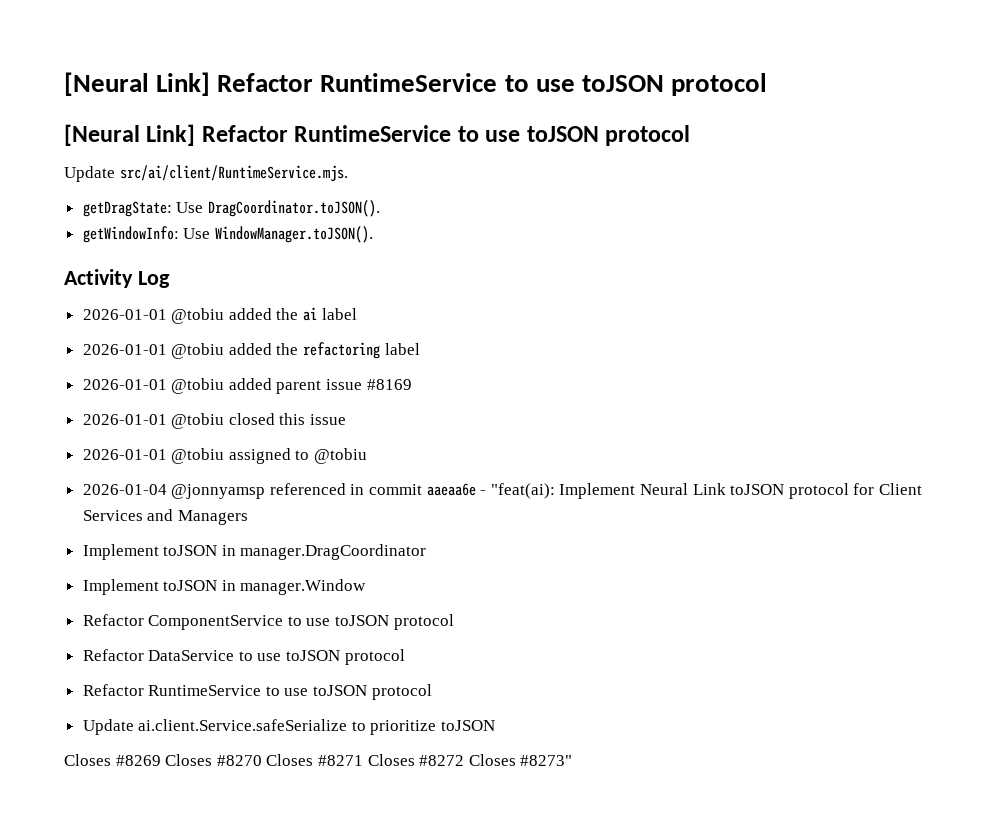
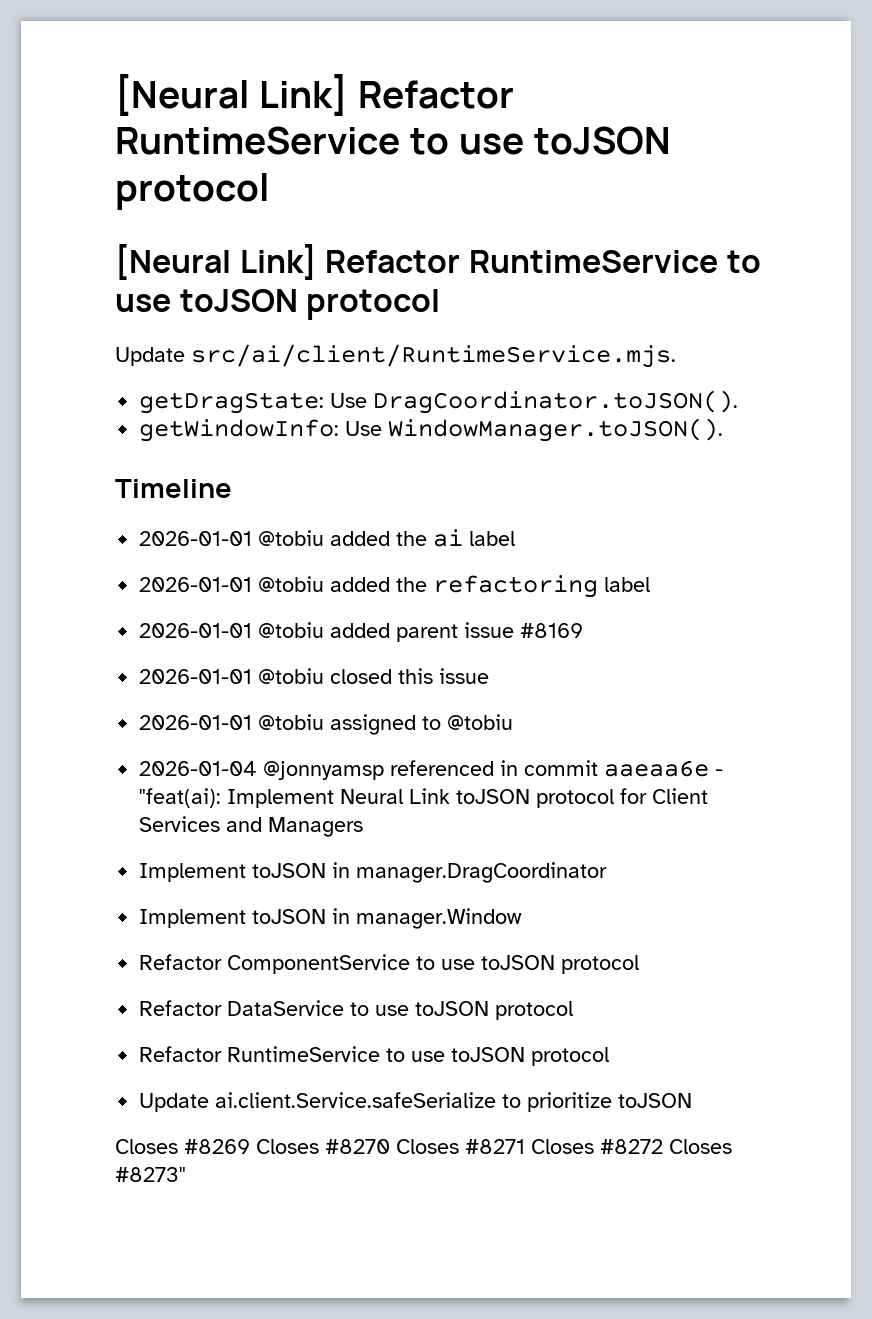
- Activity Log
+ Timeline

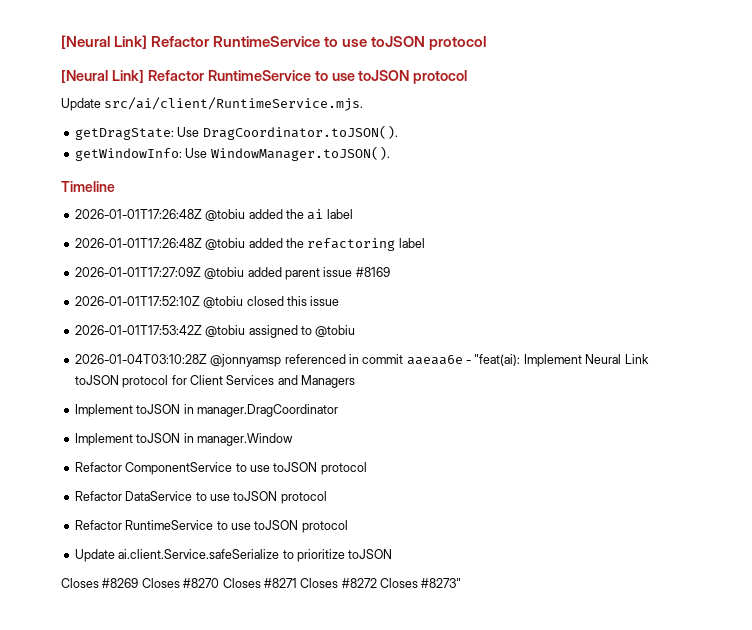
- 2026-01-01 @tobiu added the ai label
+ 2026-01-01T17:26:48Z @tobiu added the ai label
- 2026-01-01 @tobiu added the refactoring label
+ 2026-01-01T17:26:48Z @tobiu added the refactoring label
- 2026-01-01 @tobiu added parent issue #8169
+ 2026-01-01T17:27:09Z @tobiu added parent issue #8169
- 2026-01-01 @tobiu closed this issue
+ 2026-01-01T17:52:10Z @tobiu closed this issue
- 2026-01-01 @tobiu assigned to @tobiu
+ 2026-01-01T17:53:42Z @tobiu assigned to @tobiu
- 2026-01-04 @jonnyamsp referenced in commit aaeaa6e - "feat(ai): Implement Neural Link toJSON protocol for Client Services and Managers
+ 2026-01-04T03:10:28Z @jonnyamsp referenced in commit aaeaa6e - "feat(ai): Implement Neural Link toJSON protocol for Client Services and Managers

